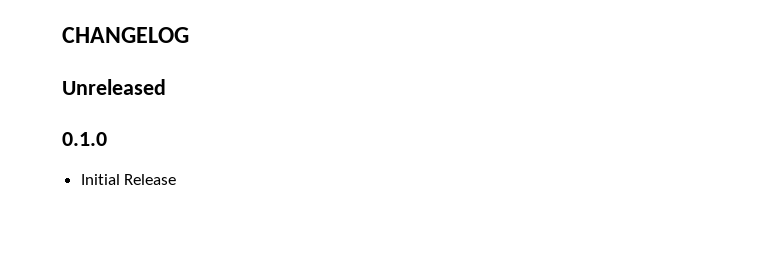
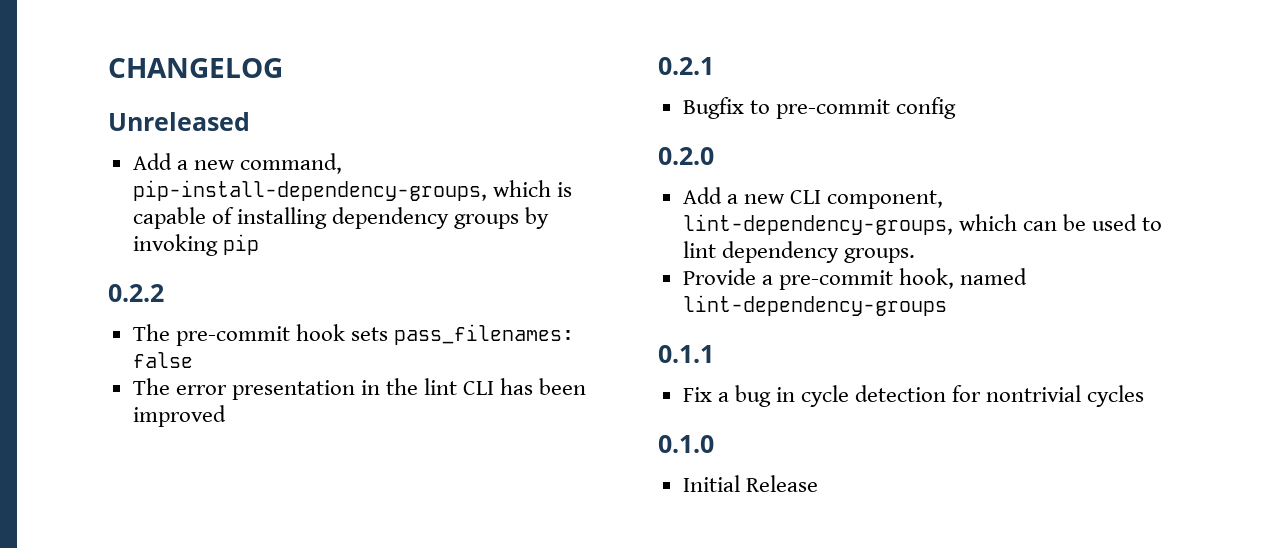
+ Add a new command, pip-install-dependency-groups, which is capable of installing dependency groups by invoking pip
+ 0.2.2
+ The pre-commit hook sets pass_filenames: false
+ The error presentation in the lint CLI has been improved
+ 0.2.1
+ Bugfix to pre-commit config
+ 0.2.0
+ Add a new CLI component, lint-dependency-groups, which can be used to lint dependency groups.
+ Provide a pre-commit hook, named lint-dependency-groups
+ 0.1.1
+ Fix a bug in cycle detection for nontrivial cycles

